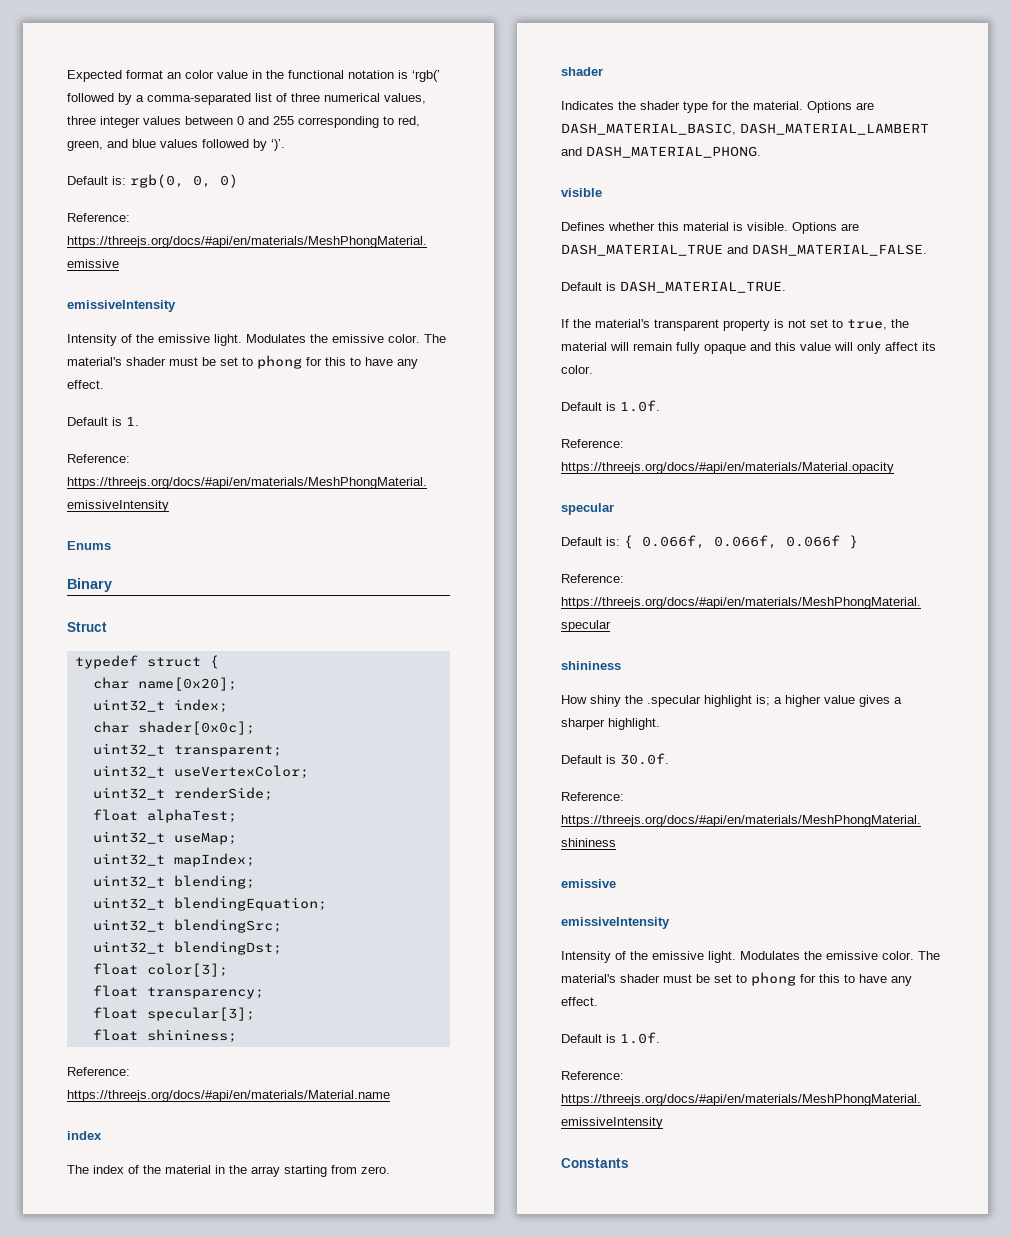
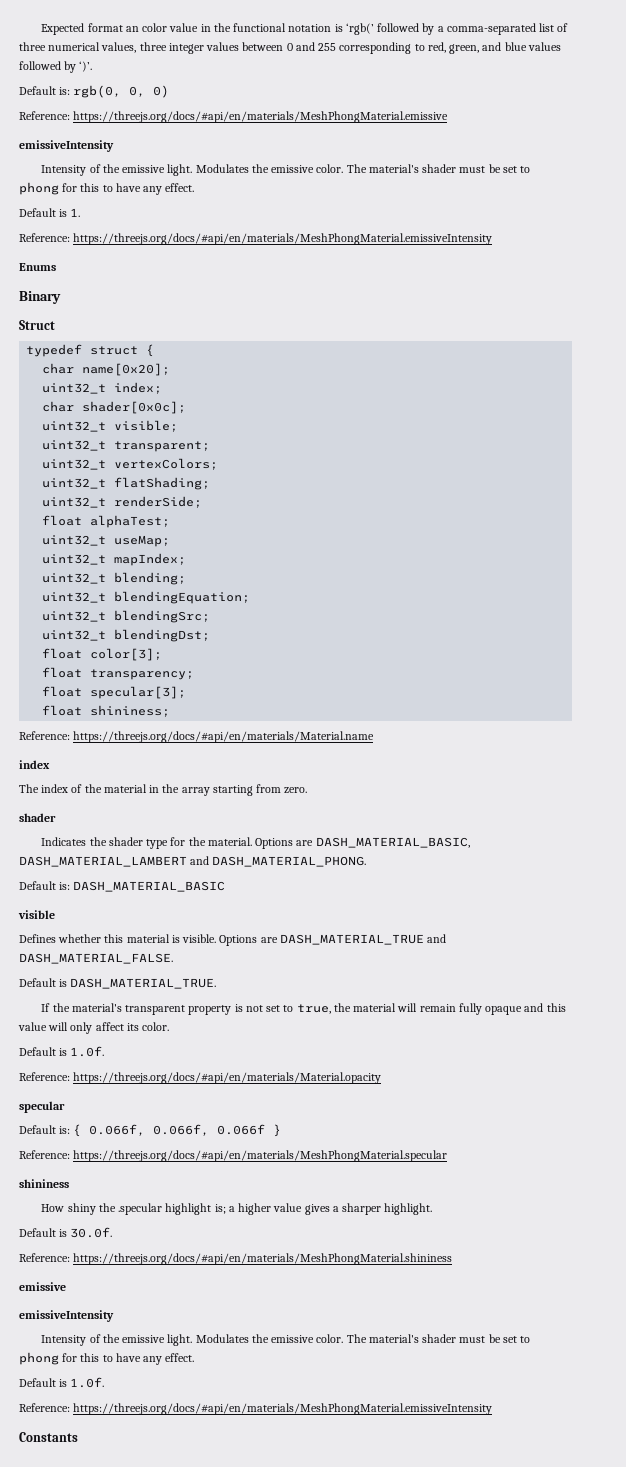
+ uint32_t visible;
- uint32_t useVertexColor;
+ uint32_t vertexColors;
+ uint32_t flatShading;
+ Default is: DASH_MATERIAL_BASIC

